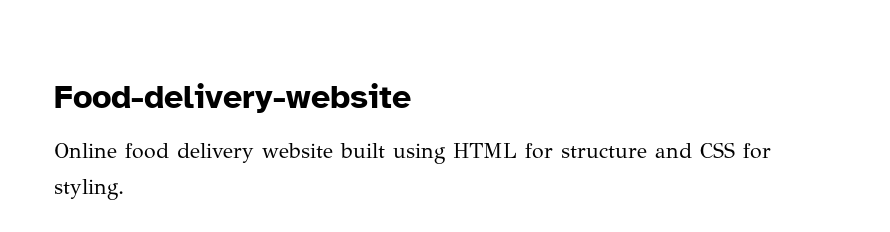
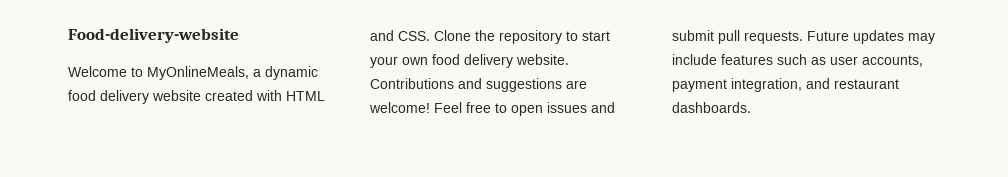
- Online food delivery website built using HTML for structure and CSS for styling.
+ Welcome to MyOnlineMeals, a dynamic food delivery website created with HTML and CSS. Clone the repository to start your own food delivery website. Contributions and suggestions are welcome! Feel free to open issues and submit pull requests. Future updates may include features such as user accounts, payment integration, and restaurant dashboards.

